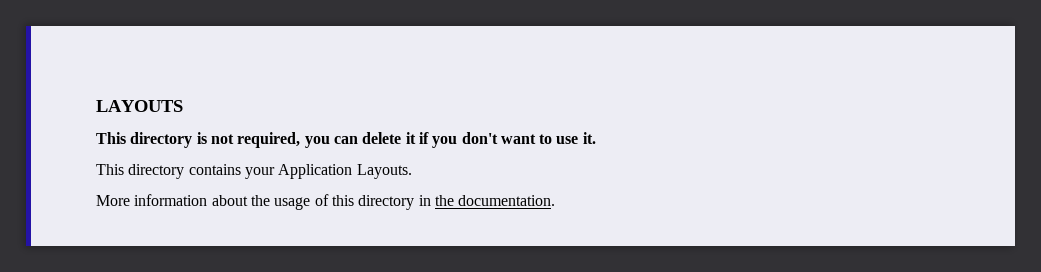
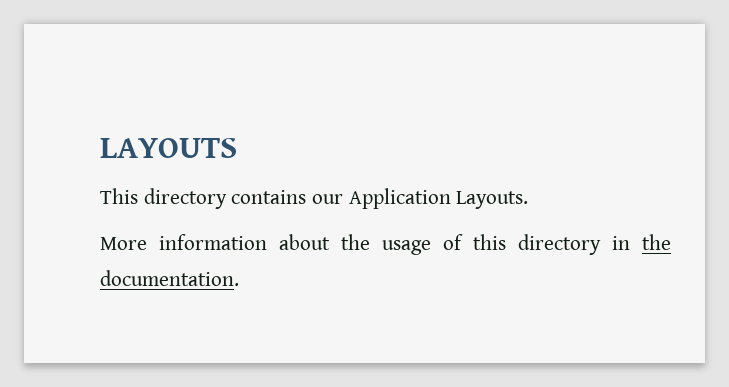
- This directory is not required, you can delete it if you don't want to use it.
- This directory contains your Application Layouts.
+ This directory contains our Application Layouts.

